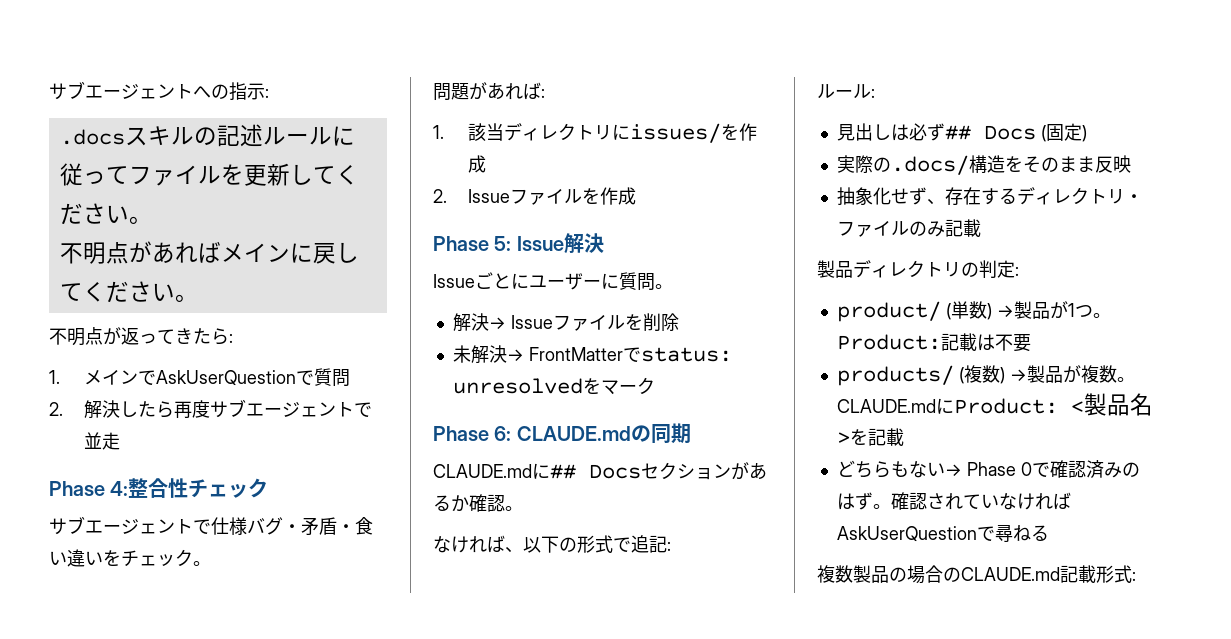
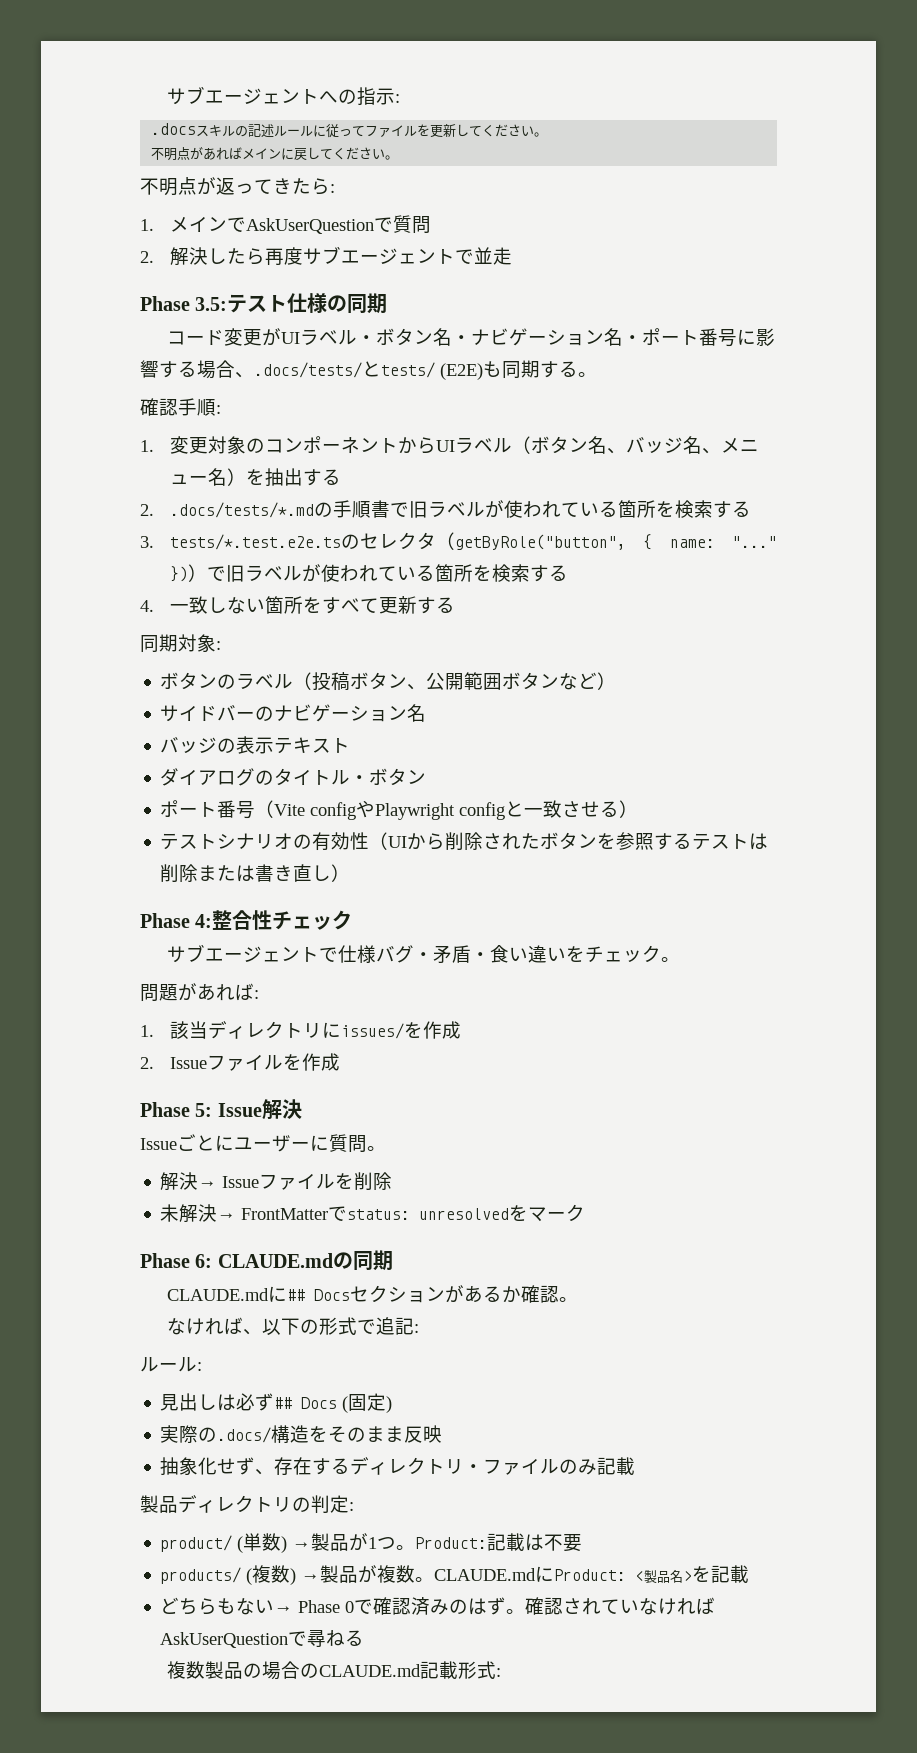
+ Phase 3.5:テスト仕様の同期
+ コード変更がUIラベル・ボタン名・ナビゲーション名・ポート番号に影響する場合、.docs/tests/とtests/ (E2E)も同期する。
+ 確認手順:
+ 1.変更対象のコンポーネントからUIラベル（ボタン名、バッジ名、メニュー名）を抽出する
+ 2. .docs/tests/*.mdの手順書で旧ラベルが使われている箇所を検索する
+ 3. tests/*.test.e2e.tsのセレクタ（getByRole("button", { name: "..." })）で旧ラベルが使われている箇所を検索する
+ 4.一致しない箇所をすべて更新する
+ 同期対象:
+ ボタンのラベル（投稿ボタン、公開範囲ボタンなど）
+ サイドバーのナビゲーション名
+ バッジの表示テキスト
+ ダイアログのタイトル・ボタン
+ ポート番号（Vite configやPlaywright configと一致させる）
+ テストシナリオの有効性（UIから削除されたボタンを参照するテストは削除または書き直し）

